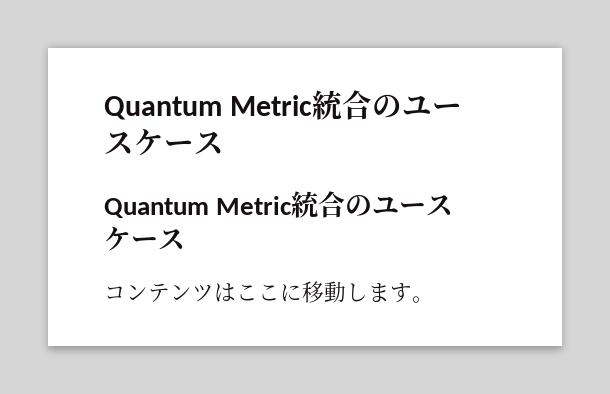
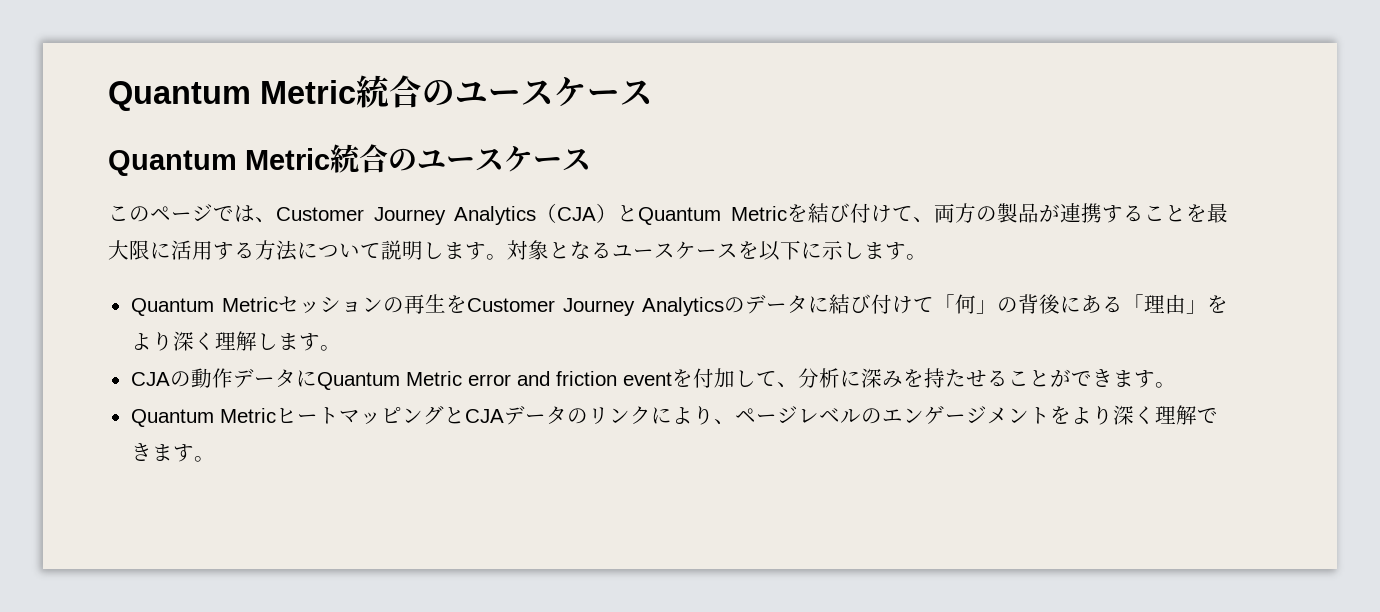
- コンテンツはここに移動します。
+ このページでは、Customer Journey Analytics（CJA）とQuantum Metricを結び付けて、両方の製品が連携することを最大限に活用する方法について説明します。対象となるユースケースを以下に示します。
+ Quantum Metricセッションの再生をCustomer Journey Analyticsのデータに結び付けて「何」の背後にある「理由」をより深く理解します。
+ CJAの動作データにQuantum Metric error and friction eventを付加して、分析に深みを持たせることができます。
+ Quantum MetricヒートマッピングとCJAデータのリンクにより、ページレベルのエンゲージメントをより深く理解できます。

